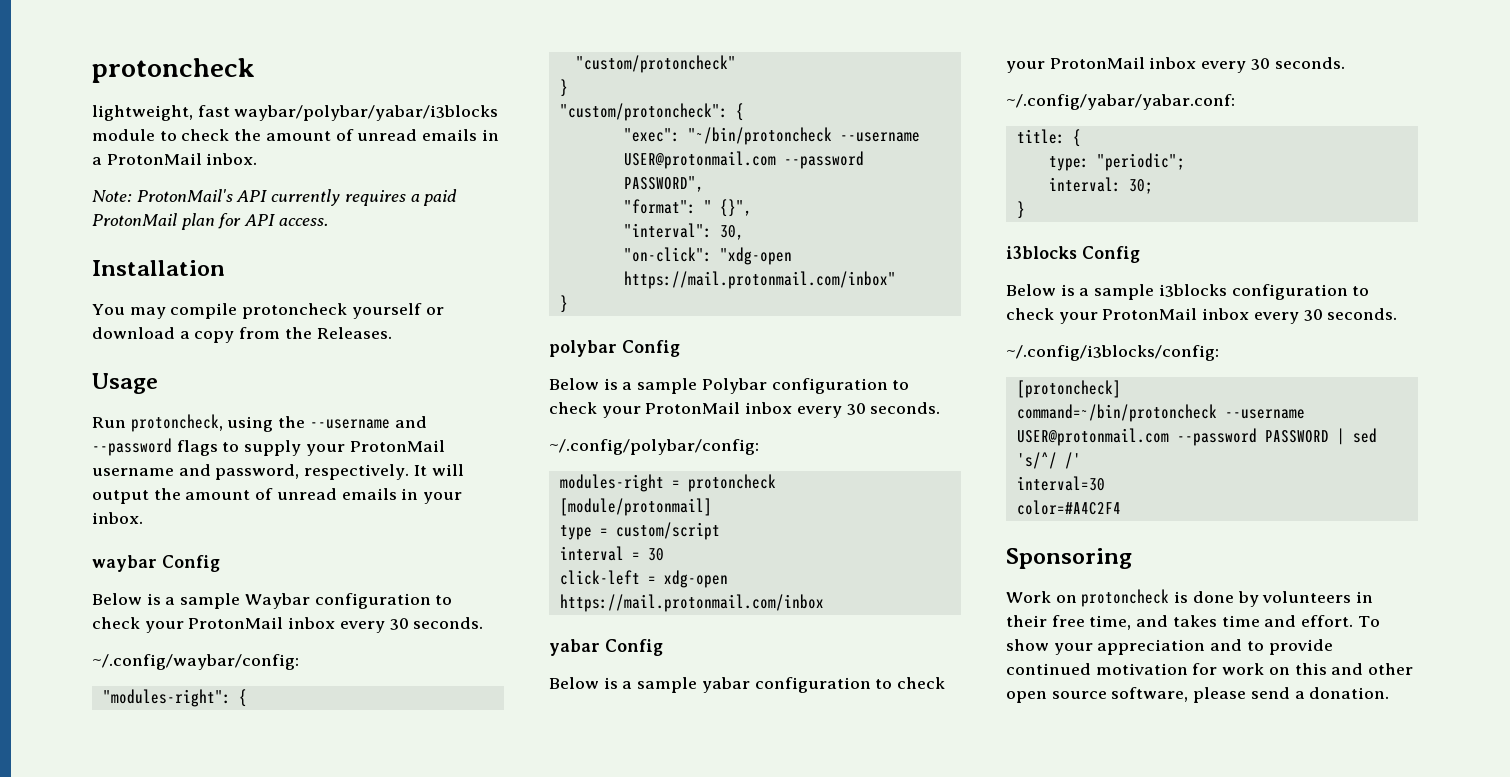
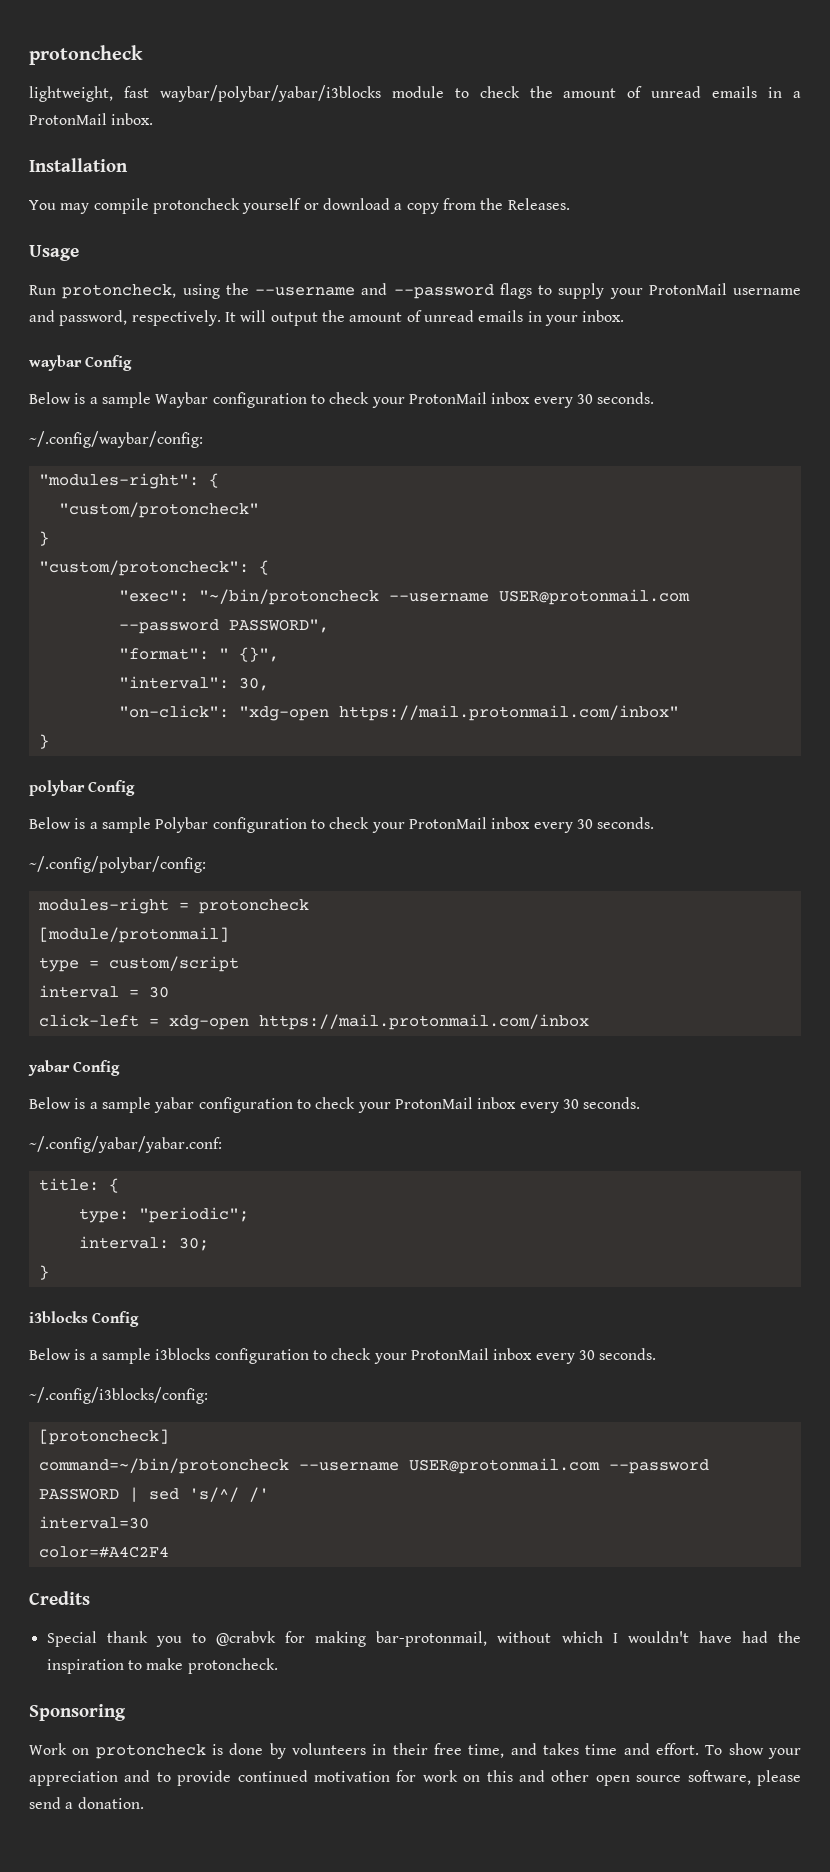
- Note: ProtonMail's API currently requires a paid ProtonMail plan for API access.
+ Credits
+ Special thank you to @crabvk for making bar-protonmail, without which I wouldn't have had the inspiration to make protoncheck.

